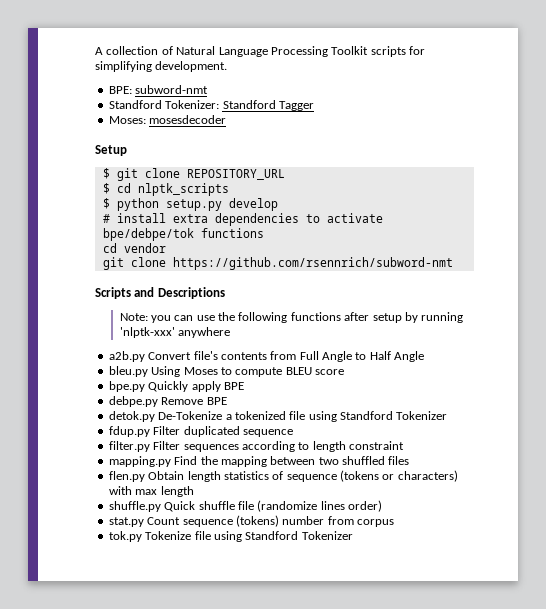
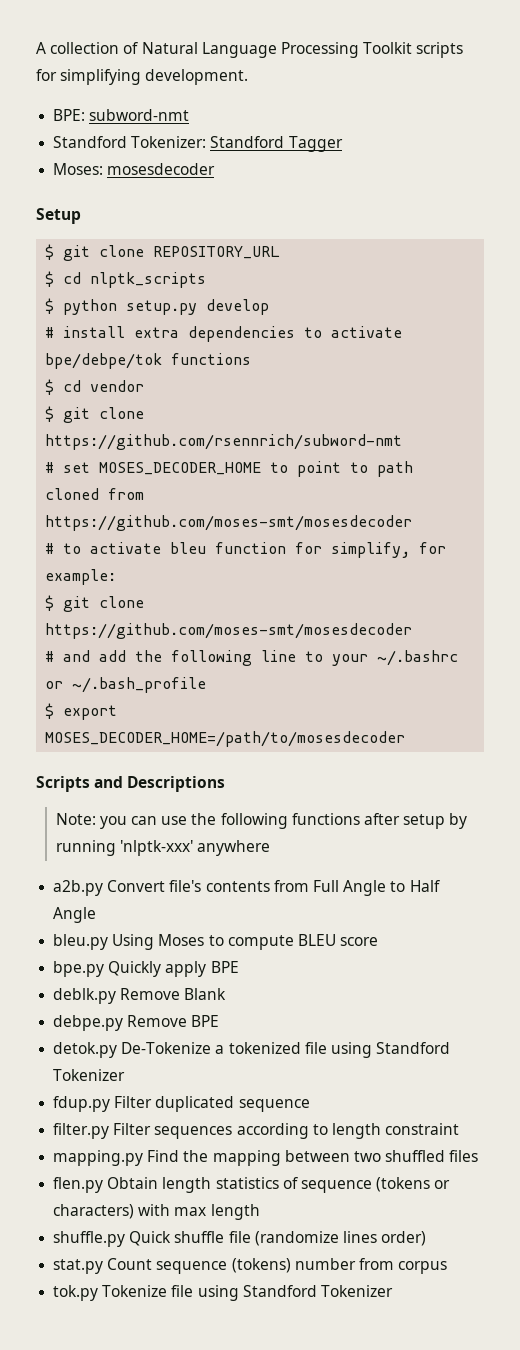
- cd vendor
+ $ cd vendor
- git clone https://github.com/rsennrich/subword-nmt
+ $ git clone https://github.com/rsennrich/subword-nmt
+ # set MOSES_DECODER_HOME to point to path cloned from https://github.com/moses-smt/mosesdecoder
+ # to activate bleu function for simplify, for example:
+ $ git clone https://github.com/moses-smt/mosesdecoder
+ # and add the following line to your ~/.bashrc or ~/.bash_profile
+ $ export MOSES_DECODER_HOME=/path/to/mosesdecoder
+ deblk.py Remove Blank

